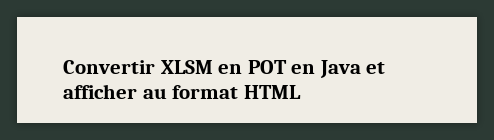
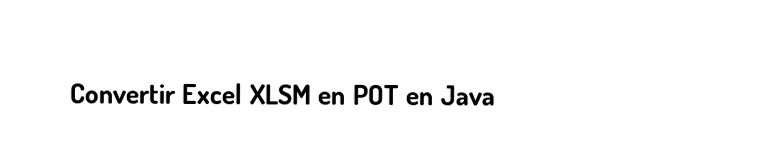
- Convertir XLSM en POT en Java et afficher au format HTML
+ Convertir Excel XLSM en POT en Java

